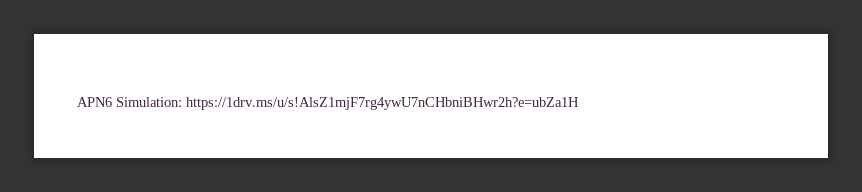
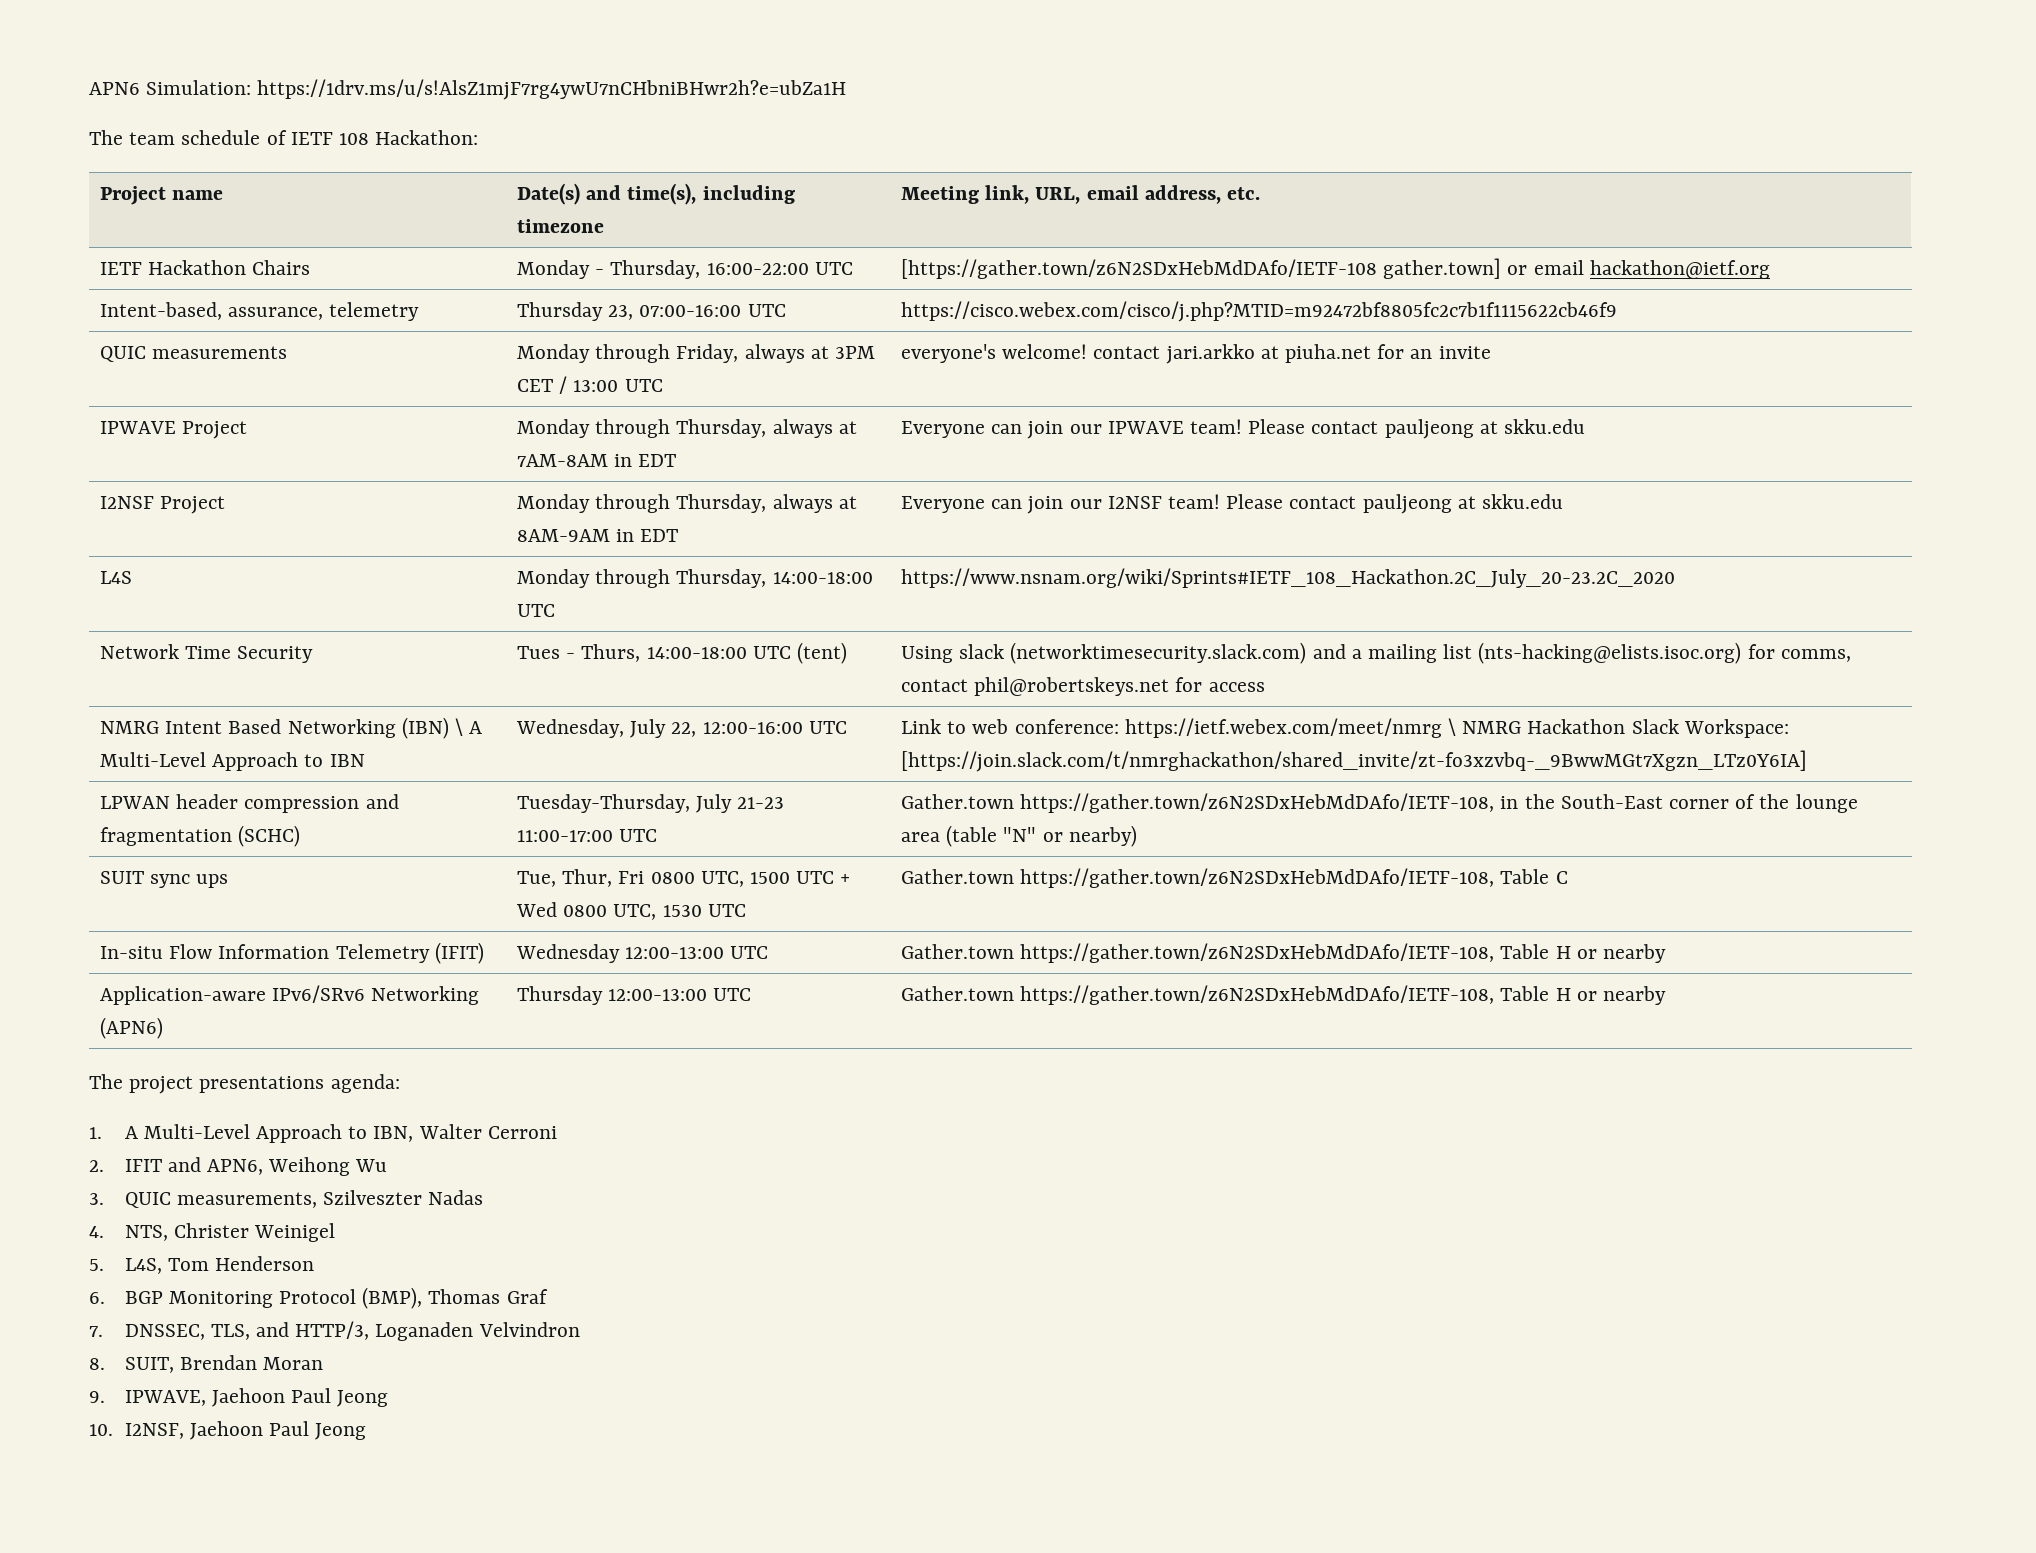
+ The team schedule of IETF 108 Hackathon:
+ Project name | Date(s) and time(s), including timezone | Meeting link, URL, email address, etc.
+ IETF Hackathon Chairs | Monday - Thursday, 16:00-22:00 UTC | [https://gather.town/z6N2SDxHebMdDAfo/IETF-108 gather.town] or email hackathon@ietf.org
+ Intent-based, assurance, telemetry | Thursday 23, 07:00-16:00 UTC | https://cisco.webex.com/cisco/j.php?MTID=m92472bf8805fc2c7b1f1115622cb46f9
+ QUIC measurements | Monday through Friday, always at 3PM CET / 13:00 UTC | everyone's welcome! contact jari.arkko at piuha.net for an invite
+ IPWAVE Project | Monday through Thursday, always at 7AM-8AM in EDT | Everyone can join our IPWAVE team! Please contact pauljeong at skku.edu
+ I2NSF Project | Monday through Thursday, always at 8AM-9AM in EDT | Everyone can join our I2NSF team! Please contact pauljeong at skku.edu
+ L4S | Monday through Thursday, 14:00-18:00 UTC | https://www.nsnam.org/wiki/Sprints#IETF_108_Hackathon.2C_July_20-23.2C_2020
+ Network Time Security | Tues - Thurs, 14:00-18:00 UTC (tent) | Using slack (networktimesecurity.slack.com) and a mailing list (nts-hacking@elists.isoc.org) for comms, contact phil@robertskeys.net for access
+ NMRG Intent Based Networking (IBN) \ A Multi-Level Approach to IBN | Wednesday, July 22, 12:00-16:00 UTC | Link to web conference: https://ietf.webex.com/meet/nmrg \ NMRG Hackathon Slack Workspace: [https://join.slack.com/t/nmrghackathon/shared_invite/zt-fo3xzvbq-_9BwwMGt7Xgzn_LTz0Y6IA]
+ LPWAN header compression and fragmentation (SCHC) | Tuesday-Thursday, July 21-23 11:00-17:00 UTC | Gather.town https://gather.town/z6N2SDxHebMdDAfo/IETF-108, in the South-East corner of the lounge area (table "N" or nearby)
+ SUIT sync ups | Tue, Thur, Fri 0800 UTC, 1500 UTC + Wed 0800 UTC, 1530 UTC | Gather.town https://gather.town/z6N2SDxHebMdDAfo/IETF-108, Table C
+ In-situ Flow Information Telemetry (IFIT) | Wednesday 12:00-13:00 UTC | Gather.town https://gather.town/z6N2SDxHebMdDAfo/IETF-108, Table H or nearby
+ Application-aware IPv6/SRv6 Networking (APN6) | Thursday 12:00-13:00 UTC | Gather.town https://gather.town/z6N2SDxHebMdDAfo/IETF-108, Table H or nearby
+ The project presentations agenda:
+ 1. A Multi-Level Approach to IBN, Walter Cerroni
+ 2. IFIT and APN6, Weihong Wu
+ 3. QUIC measurements, Szilveszter Nadas
+ 4. NTS, Christer Weinigel
+ 5. L4S, Tom Henderson
+ 6. BGP Monitoring Protocol (BMP), Thomas Graf
+ 7. DNSSEC, TLS, and HTTP/3, Loganaden Velvindron
+ 8. SUIT, Brendan Moran
+ 9. IPWAVE, Jaehoon Paul Jeong
+ 10. I2NSF, Jaehoon Paul Jeong

